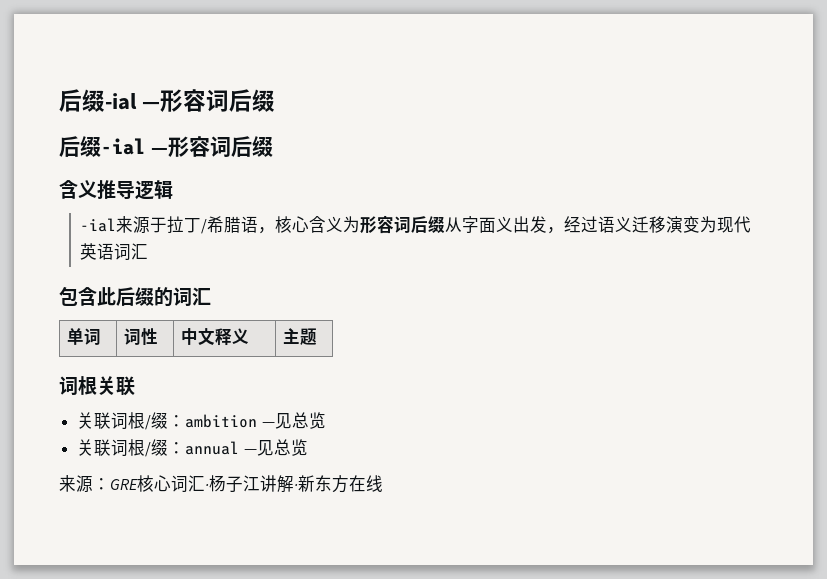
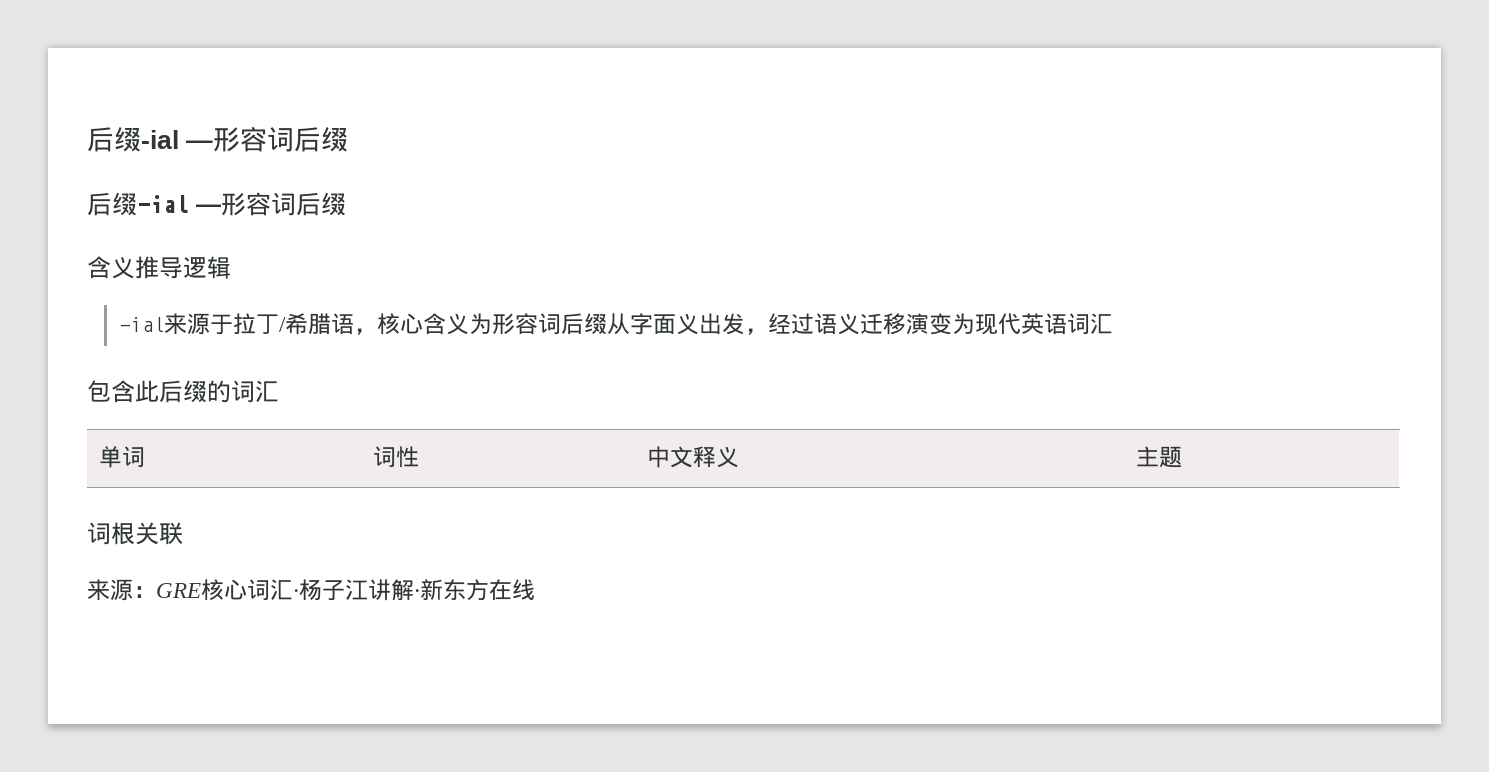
- 关联词根/缀：ambition —见总览
- 关联词根/缀：annual —见总览

